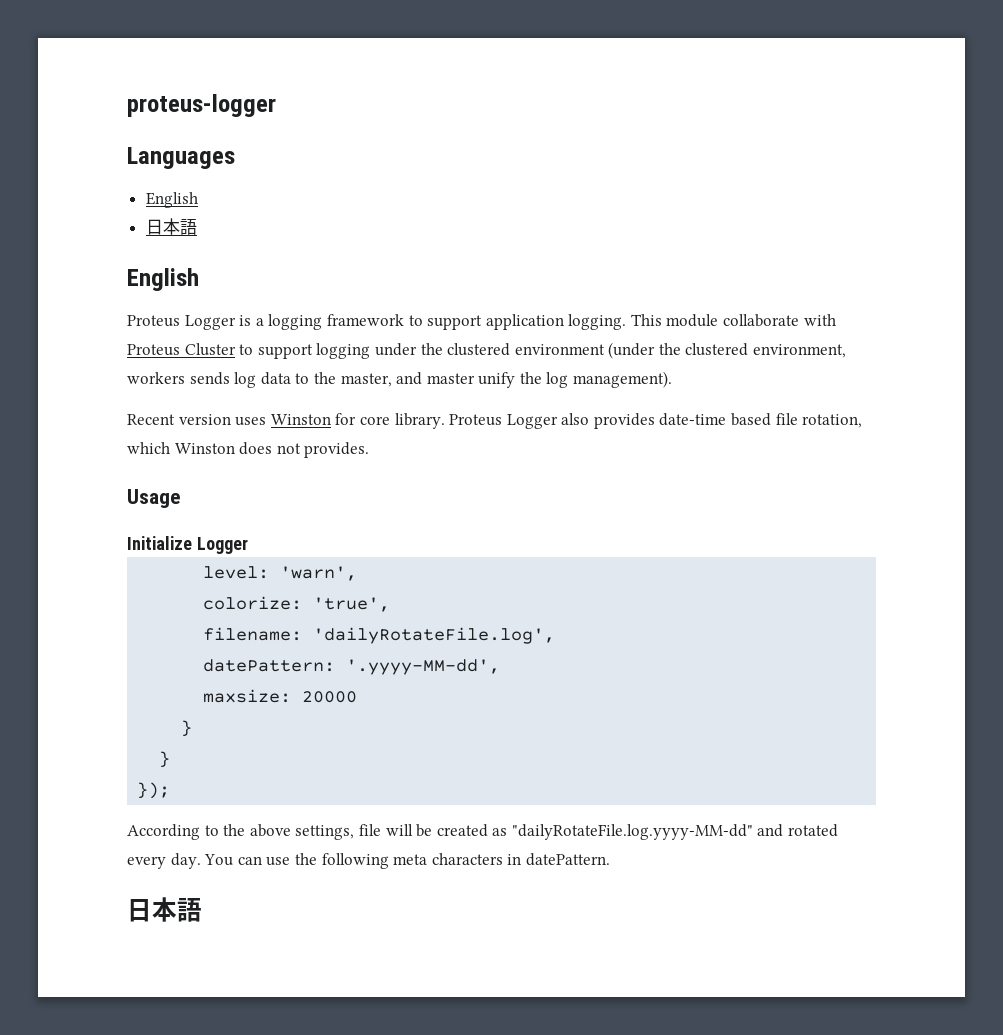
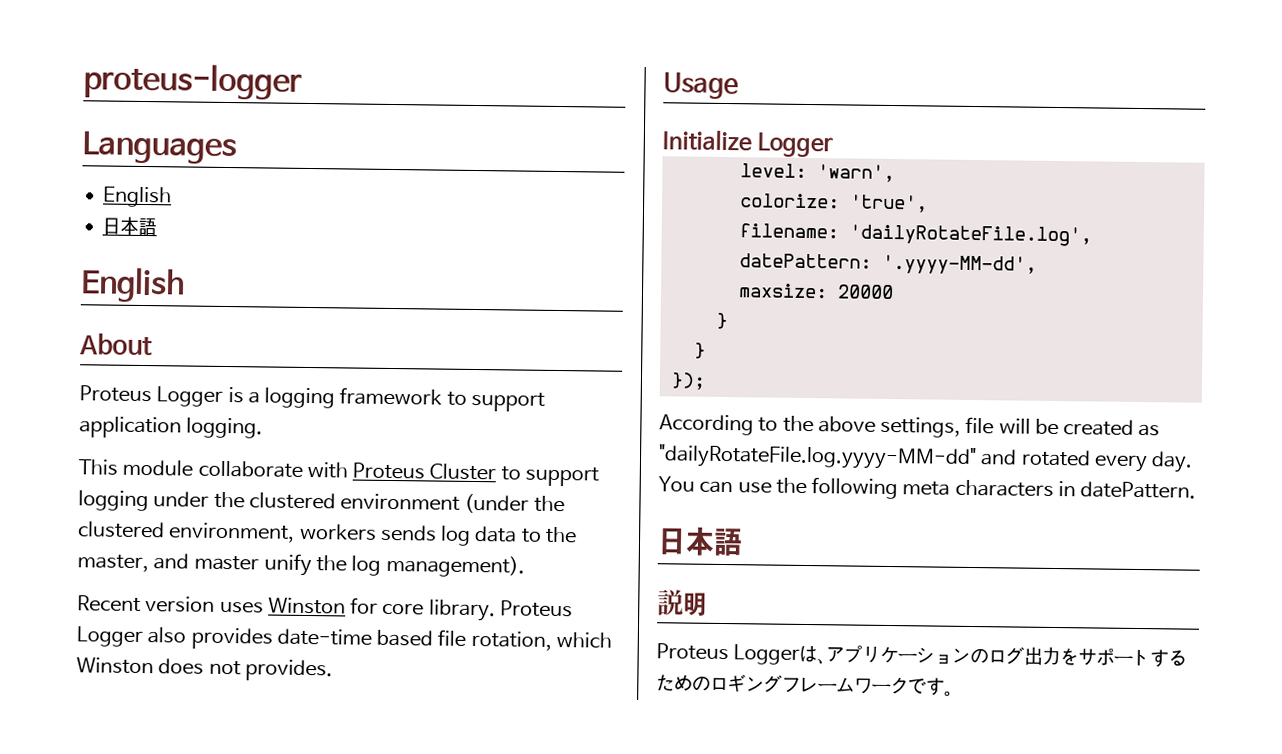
+ About
- Proteus Logger is a logging framework to support application logging. This module collaborate with Proteus Cluster to support logging under the clustered environment (under the clustered environment, workers sends log data to the master, and master unify the log management).
+ Proteus Logger is a logging framework to support application logging.
+ This module collaborate with Proteus Cluster to support logging under the clustered environment (under the clustered environment, workers sends log data to the master, and master unify the log management).
+ 説明
+ Proteus Loggerは、アプリケーションのログ出力をサポートするためのロギングフレームワークです。

